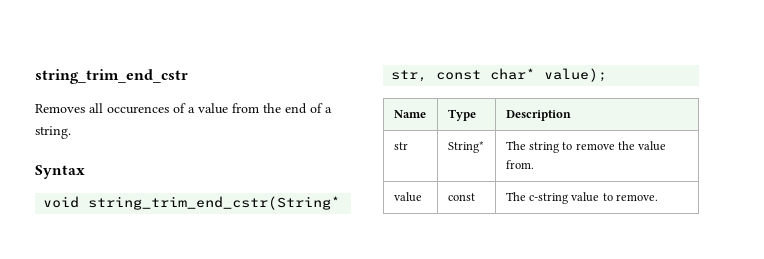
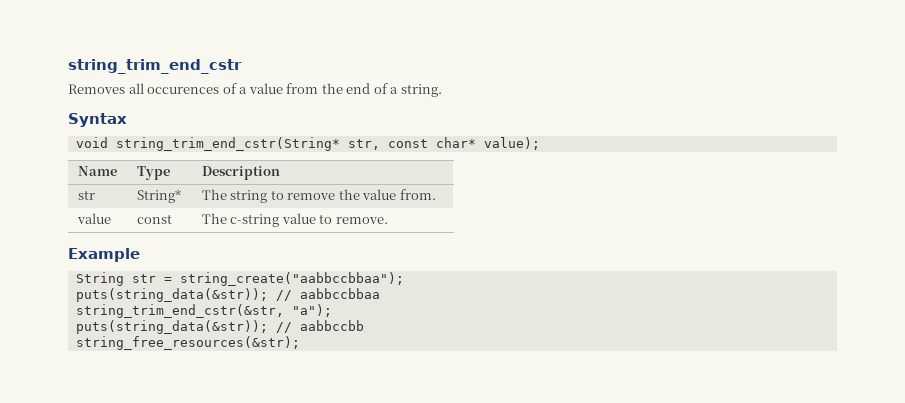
+ Example
+ String str = string_create("aabbccbbaa");
+ puts(string_data(&str)); // aabbccbbaa
+ string_trim_end_cstr(&str, "a");
+ puts(string_data(&str)); // aabbccbb
+ string_free_resources(&str);

